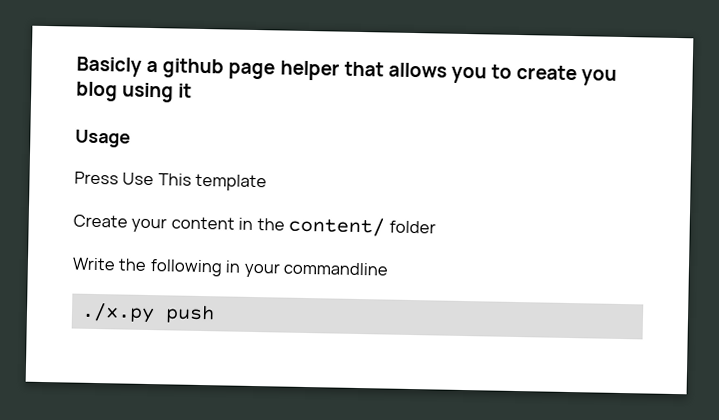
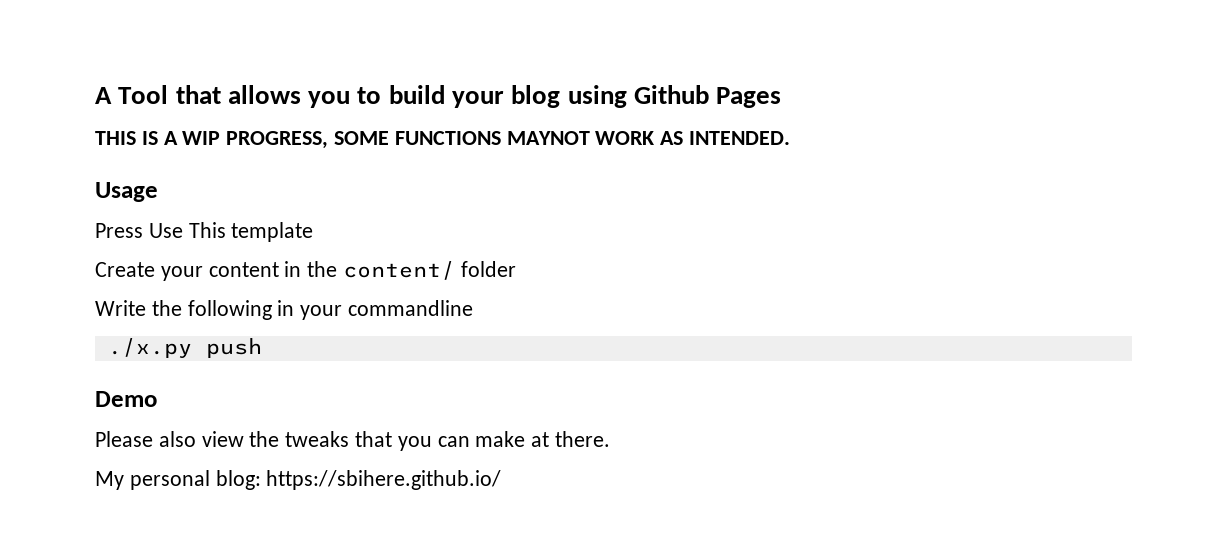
- Basicly a github page helper that allows you to create you blog using it
+ A Tool that allows you to build your blog using Github Pages
+ THIS IS A WIP PROGRESS, SOME FUNCTIONS MAYNOT WORK AS INTENDED.
+ Demo
+ Please also view the tweaks that you can make at there.
+ My personal blog: https://sbihere.github.io/

